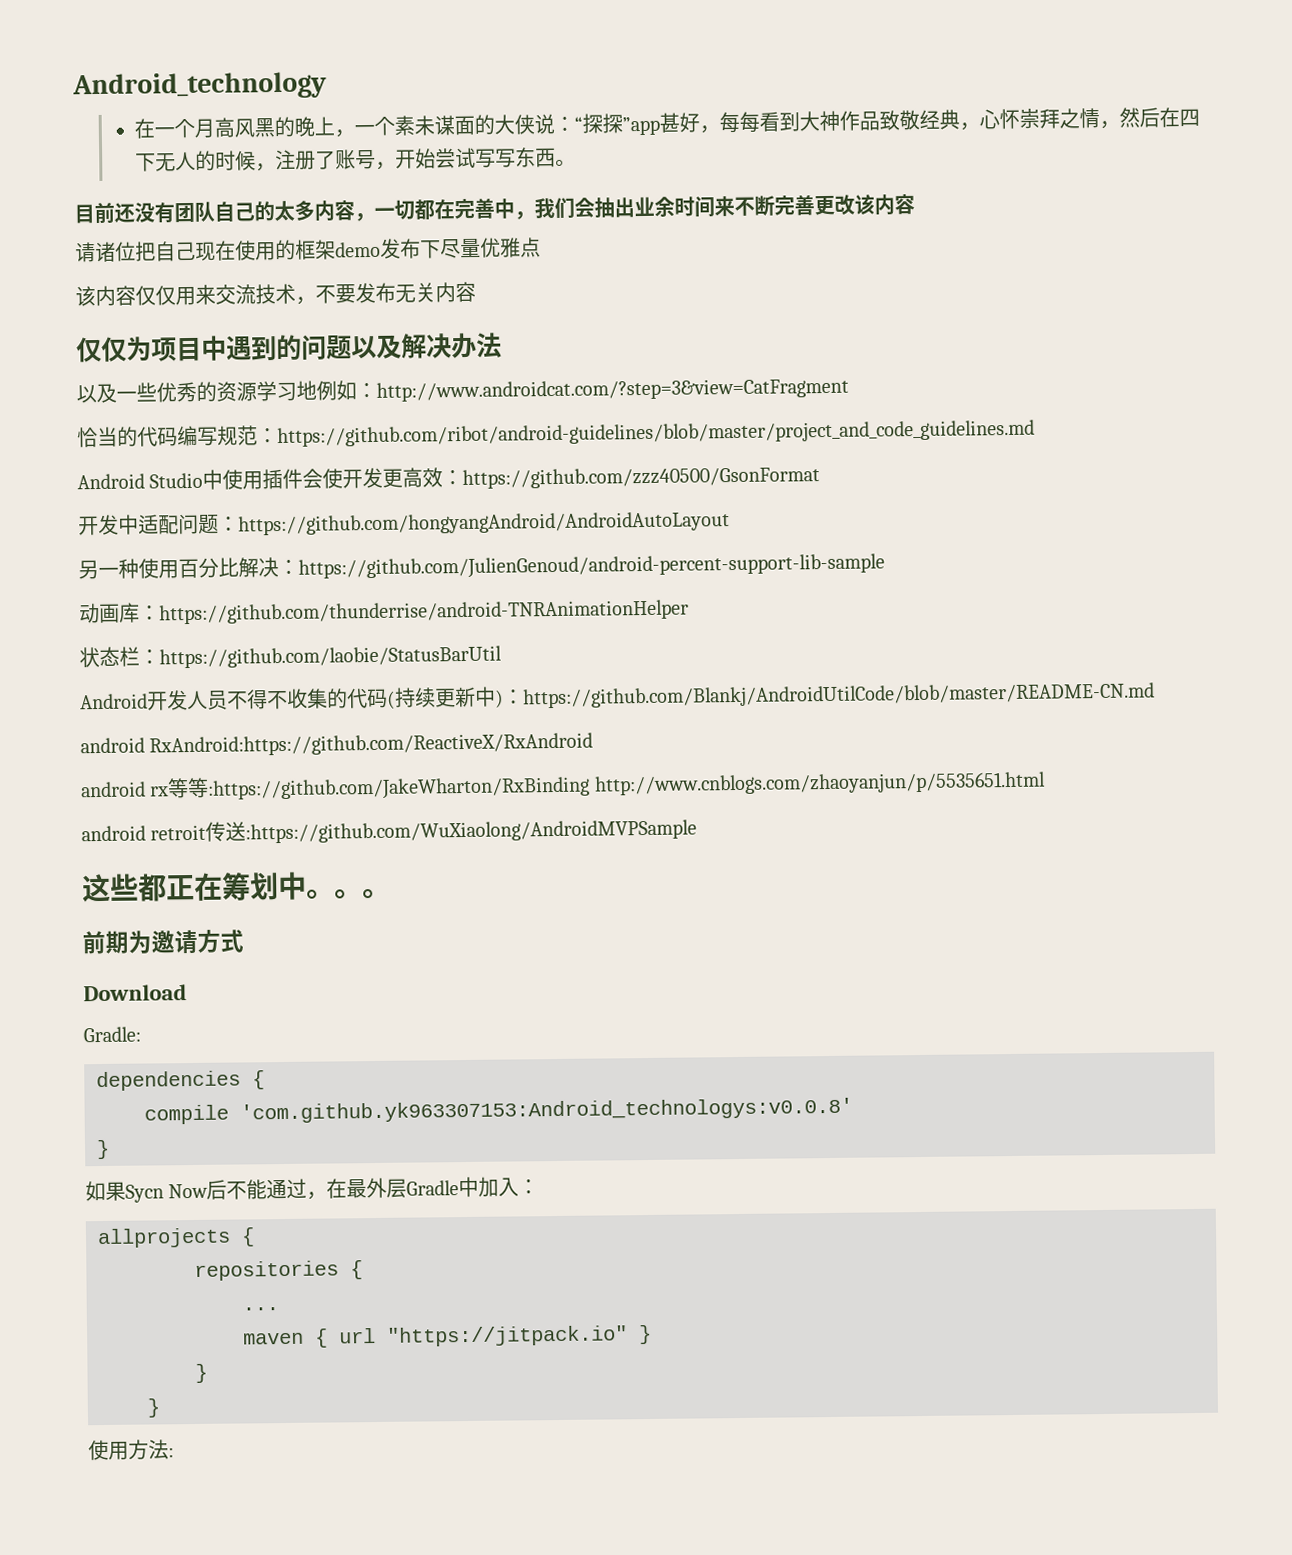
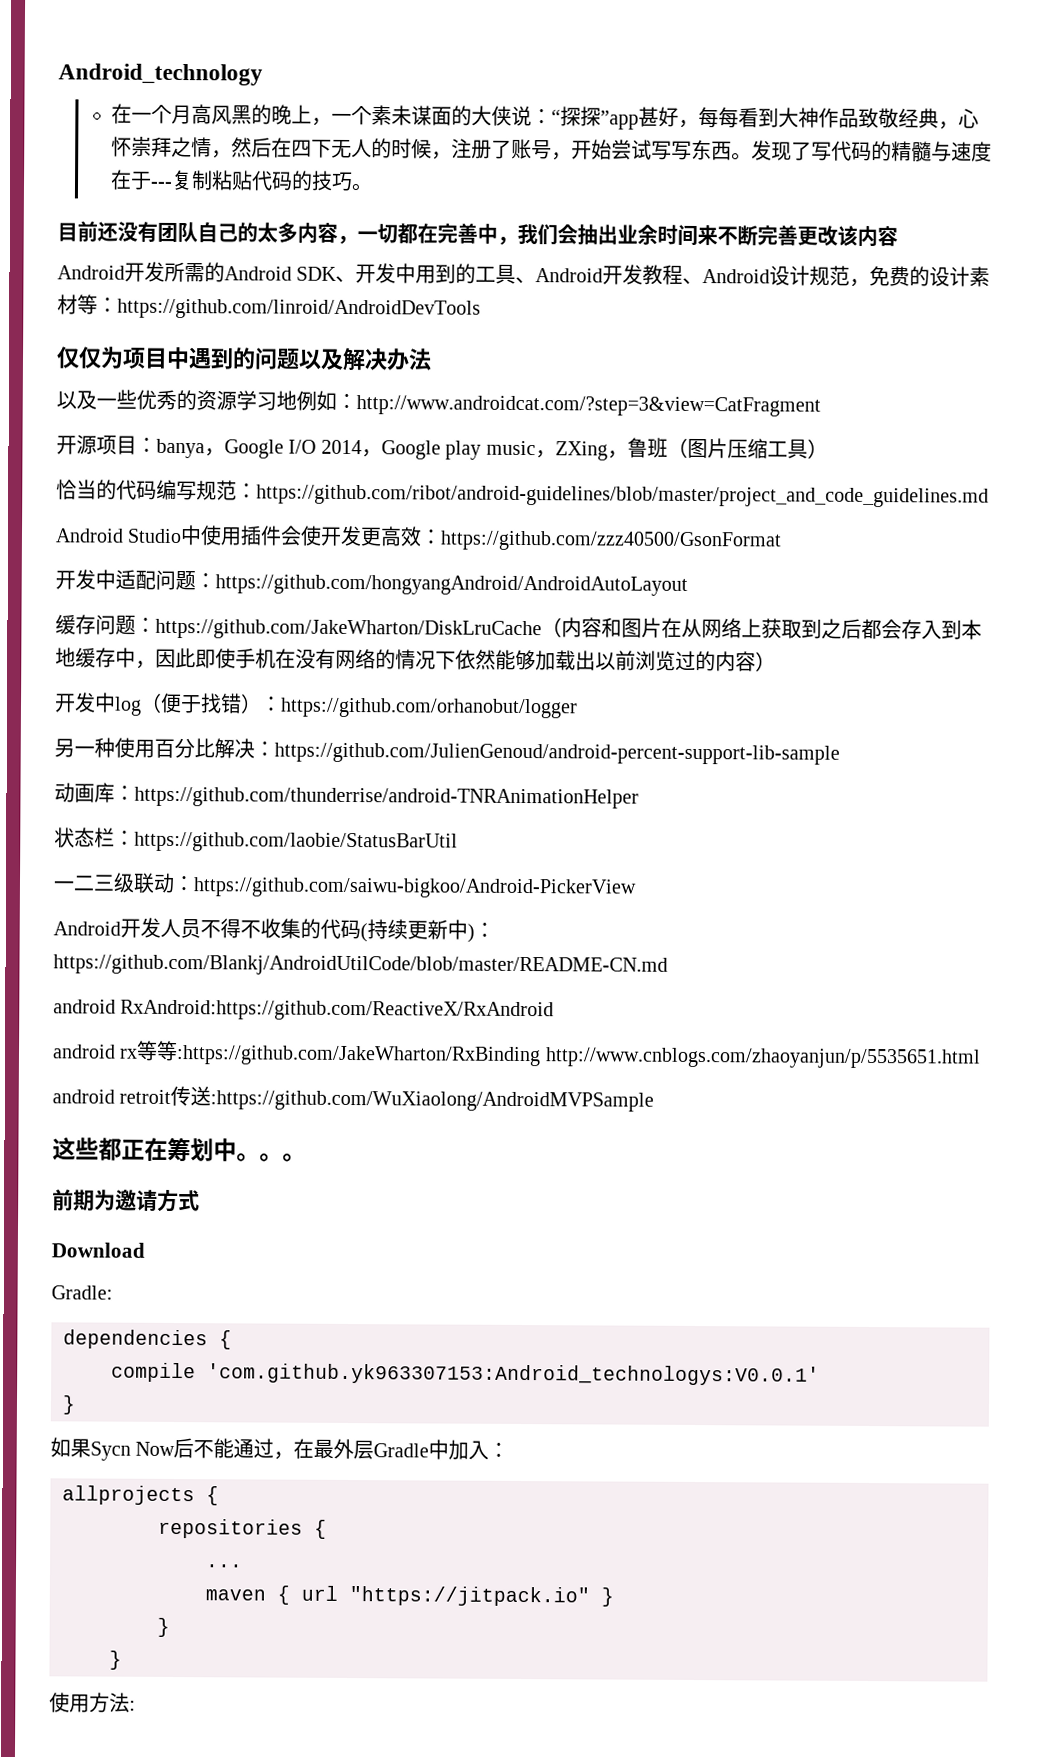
+ 发现了写代码的精髓与速度在于---复制粘贴代码的技巧。
- 请诸位把自己现在使用的框架demo发布下尽量优雅点
- 该内容仅仅用来交流技术，不要发布无关内容
+ Android开发所需的Android SDK、开发中用到的工具、Android开发教程、Android设计规范，免费的设计素材等：https://github.com/linroid/AndroidDevTools
+ 开源项目：banya，Google I/O 2014，Google play music，ZXing，鲁班（图片压缩工具）
+ 缓存问题：https://github.com/JakeWharton/DiskLruCache（内容和图片在从网络上获取到之后都会存入到本地缓存中，因此即使手机在没有网络的情况下依然能够加载出以前浏览过的内容）
+ 开发中log（便于找错）：https://github.com/orhanobut/logger
+ 一二三级联动：https://github.com/saiwu-bigkoo/Android-PickerView
- compile 'com.github.yk963307153:Android_technologys:v0.0.8'
+ compile 'com.github.yk963307153:Android_technologys:V0.0.1'

